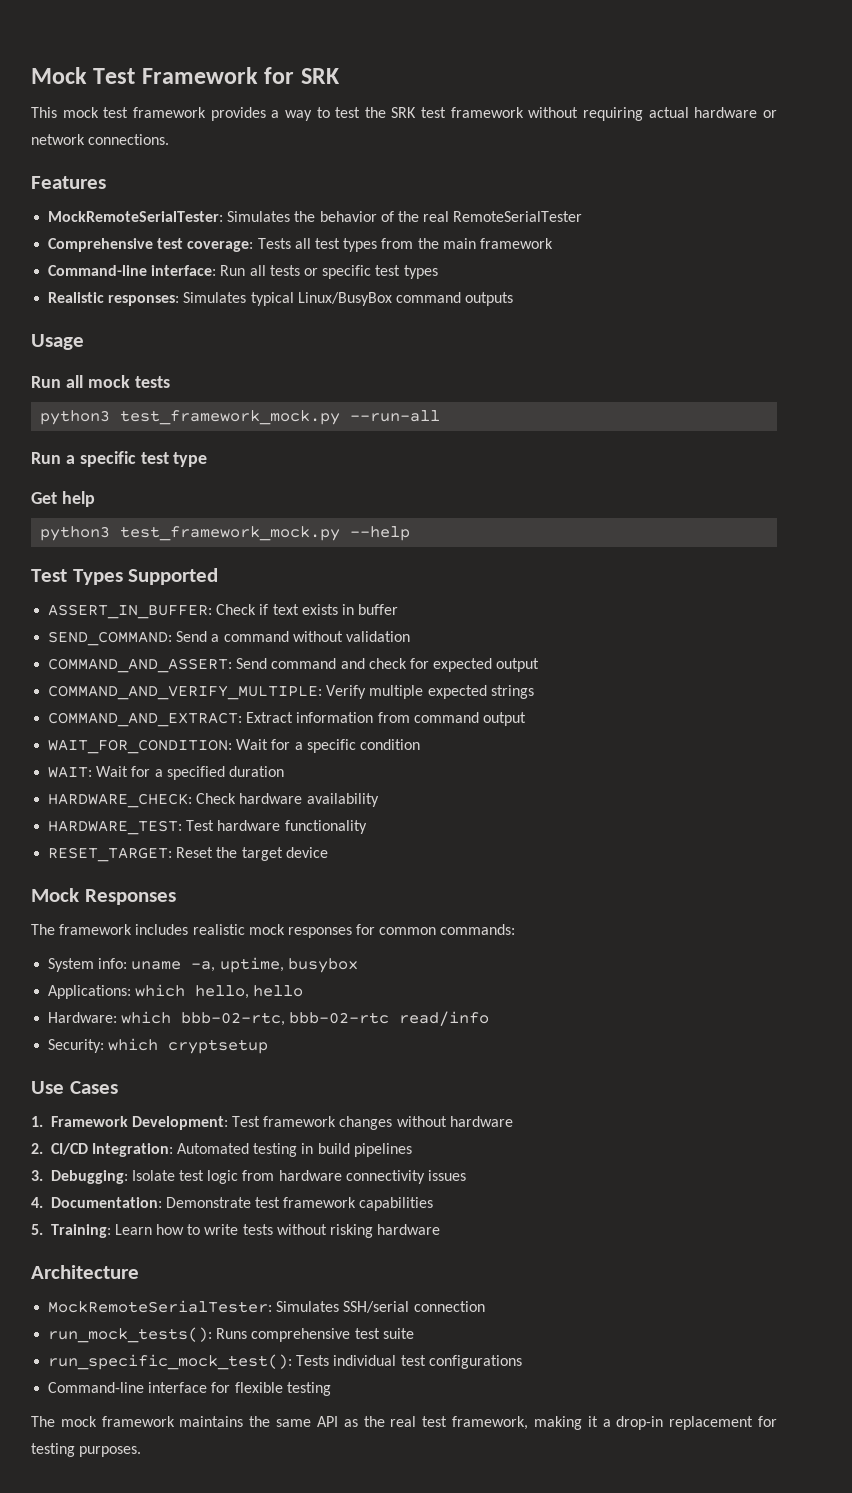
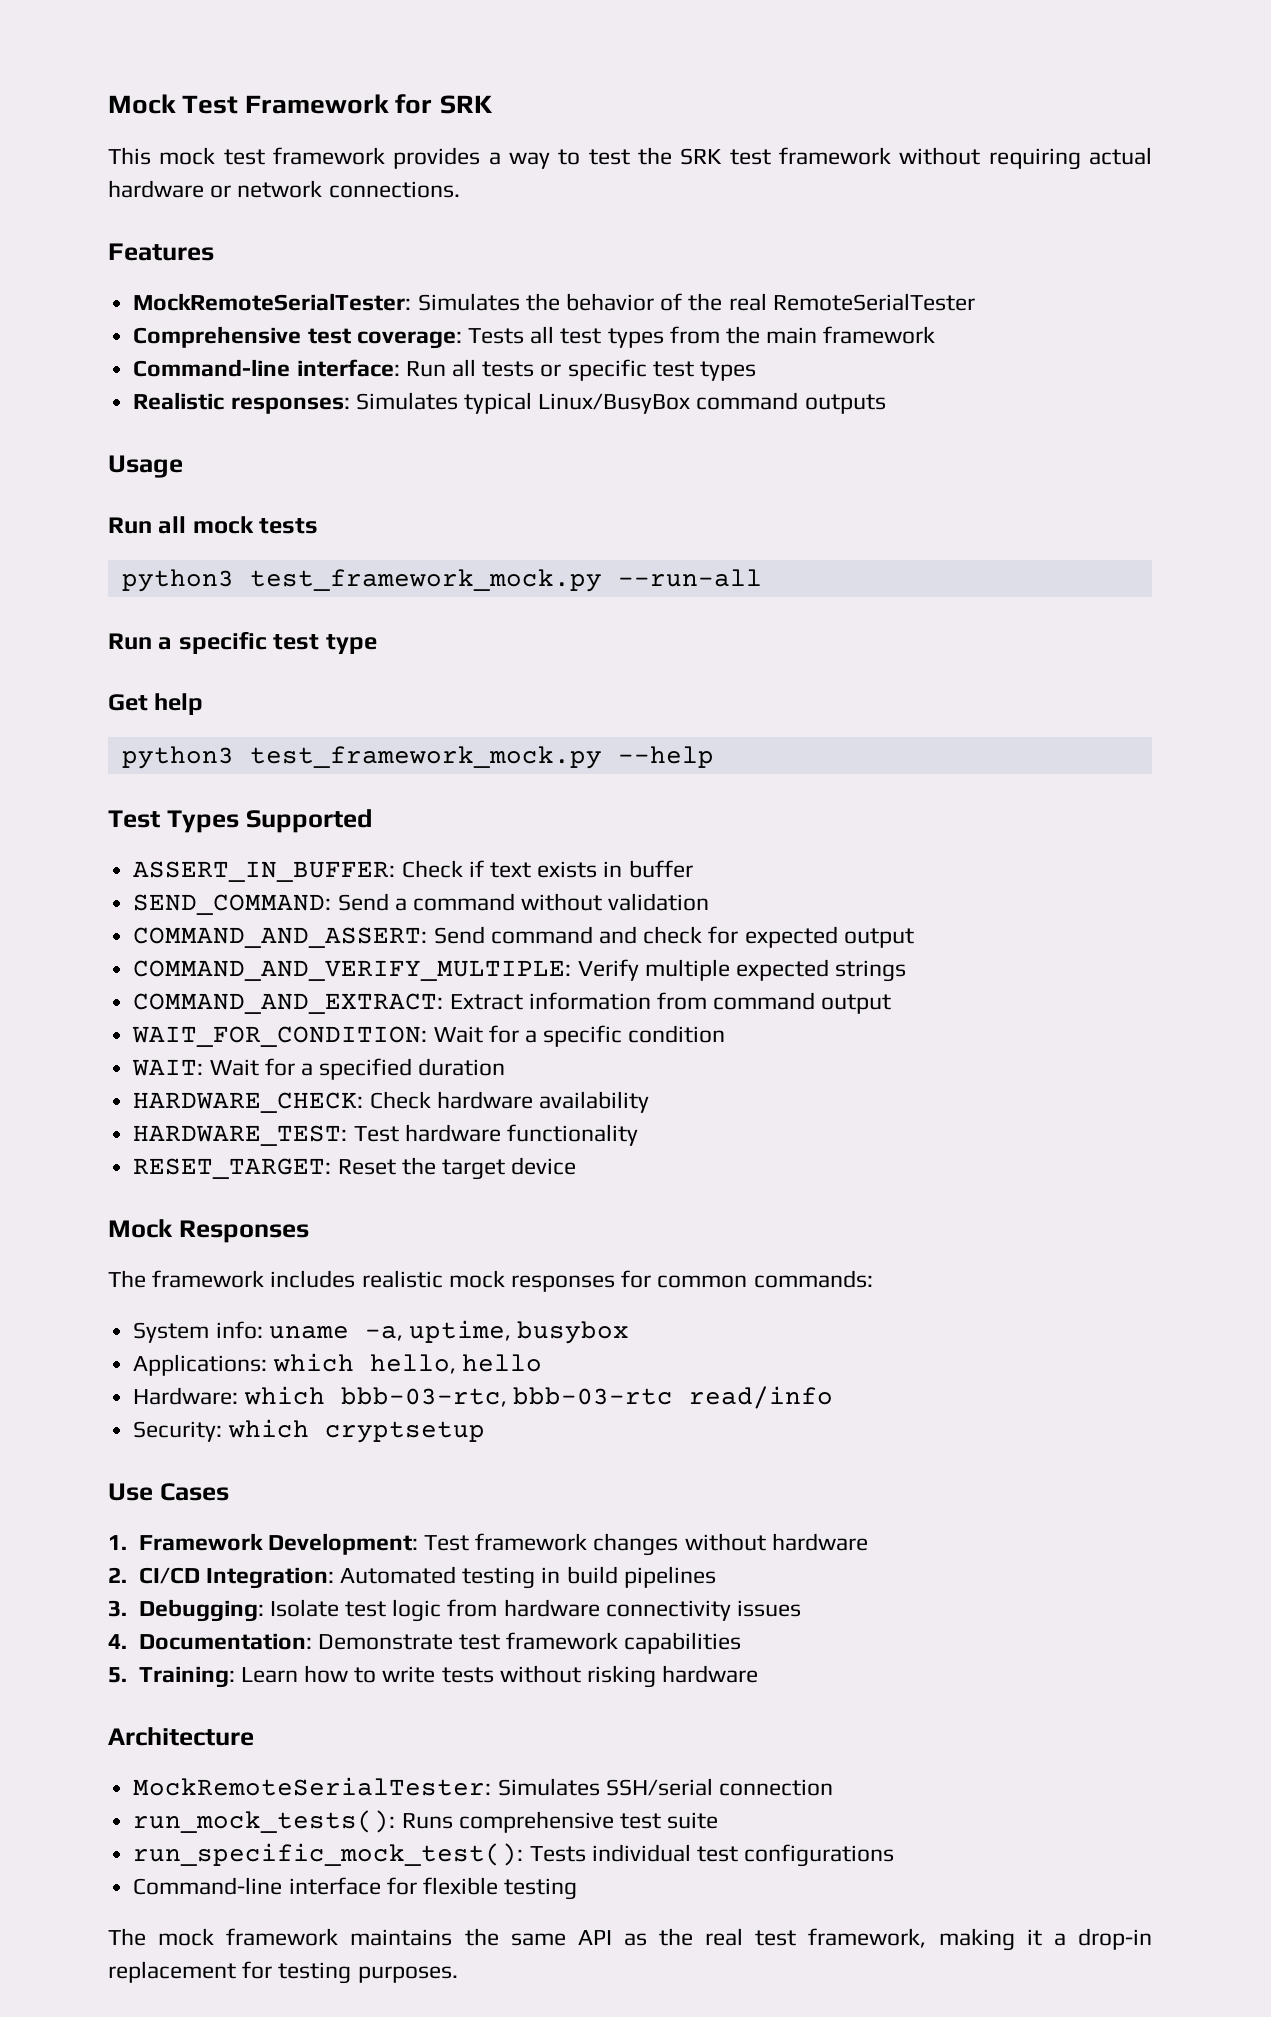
- Hardware: which bbb-02-rtc, bbb-02-rtc read/info
+ Hardware: which bbb-03-rtc, bbb-03-rtc read/info

